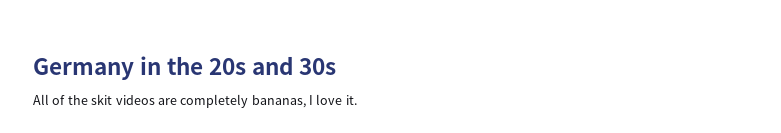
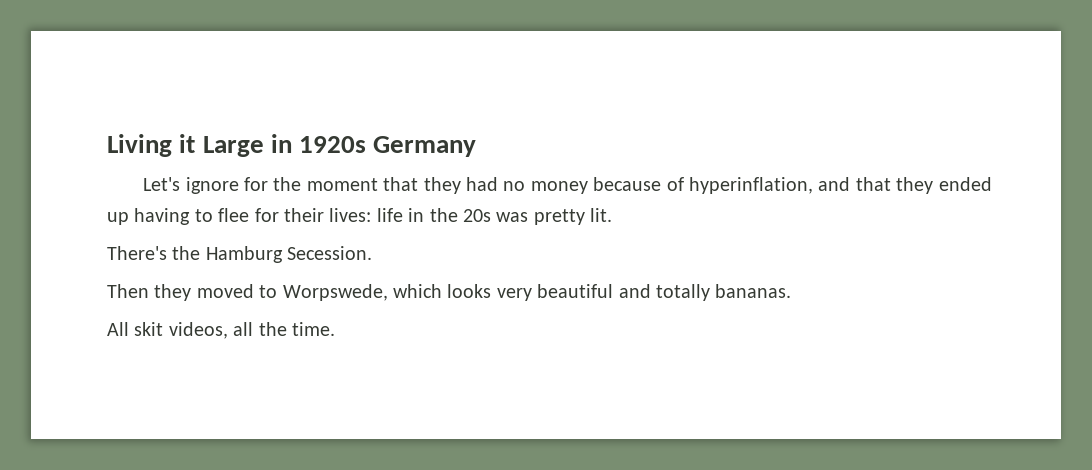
- Germany in the 20s and 30s
- All of the skit videos are completely bananas, I love it.
+ Living it Large in 1920s Germany
+ Let's ignore for the moment that they had no money because of hyperinflation, and that they ended up having to flee for their lives: life in the 20s was pretty lit.
+ There's the Hamburg Secession.
+ Then they moved to Worpswede, which looks very beautiful and totally bananas.
+ All skit videos, all the time.

